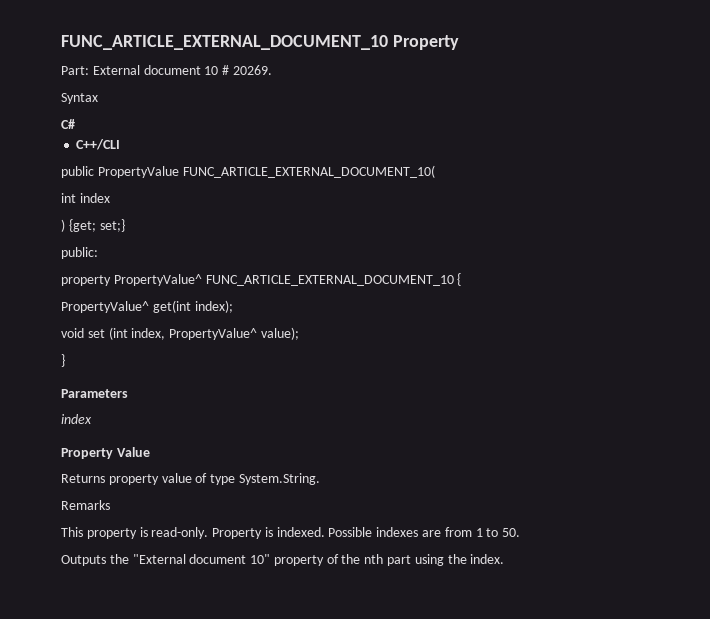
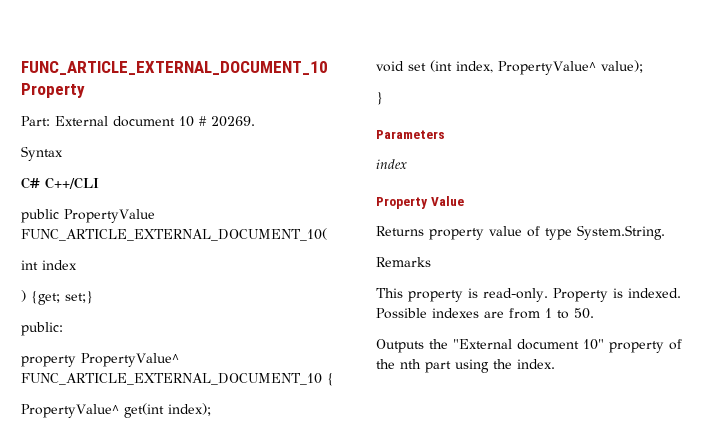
- C#
- C++/CLI
+ C# C++/CLI

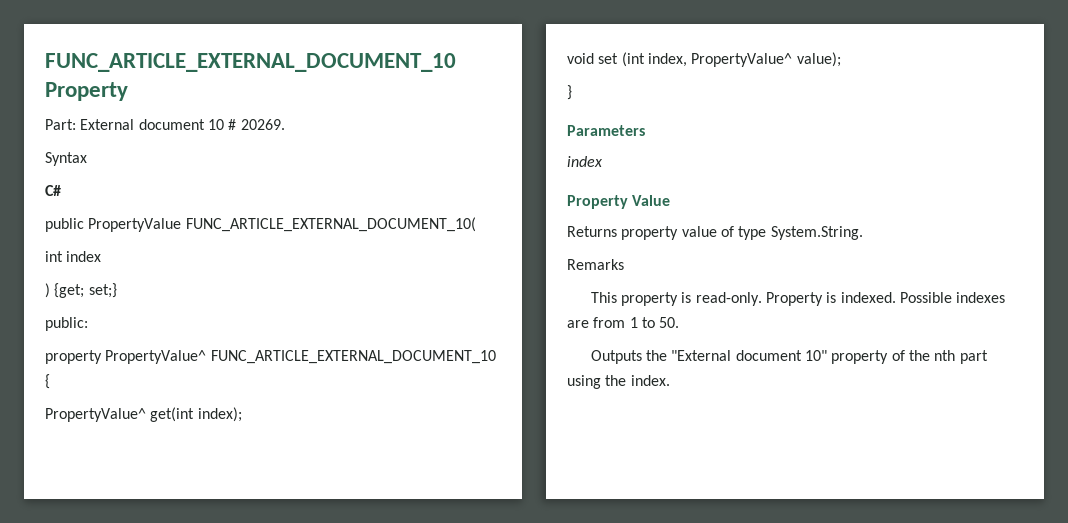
- C# C++/CLI
+ C#

